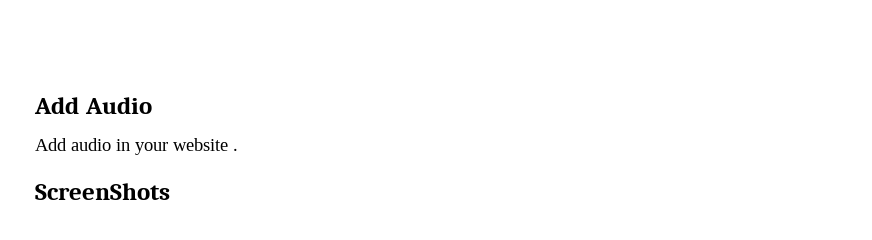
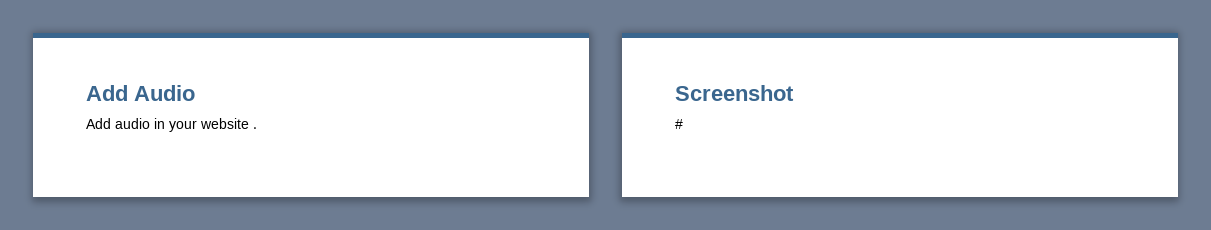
- ScreenShots
+ Screenshot
+ #

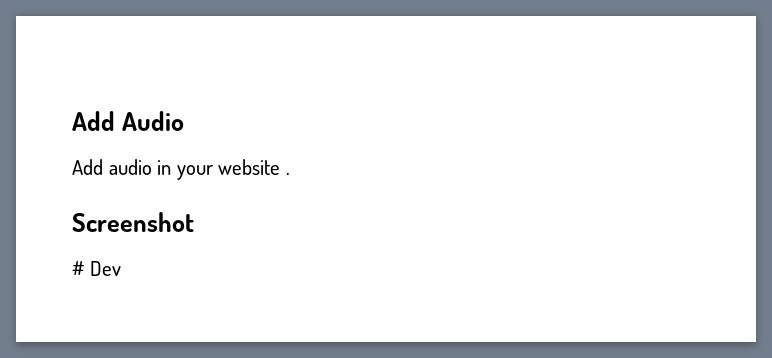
- #
+ # Dev

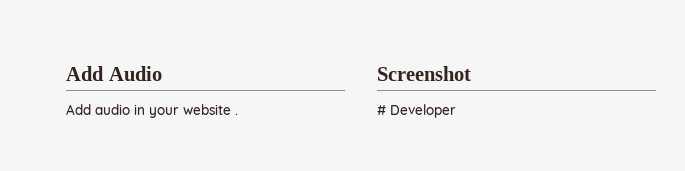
- # Dev
+ # Developer

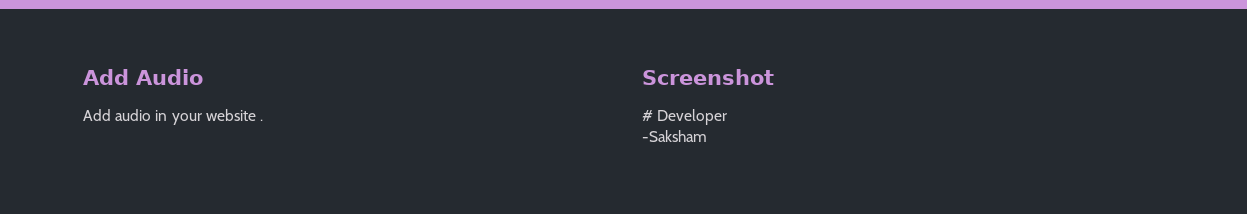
+ -Saksham

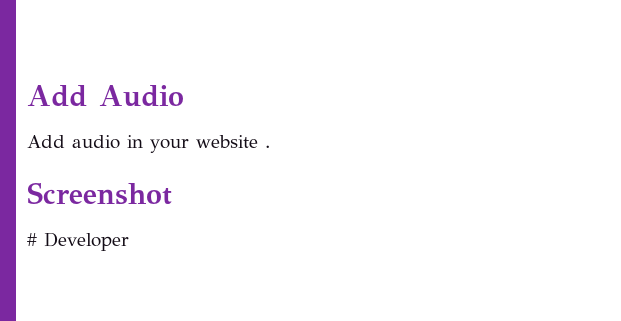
- -Saksham

